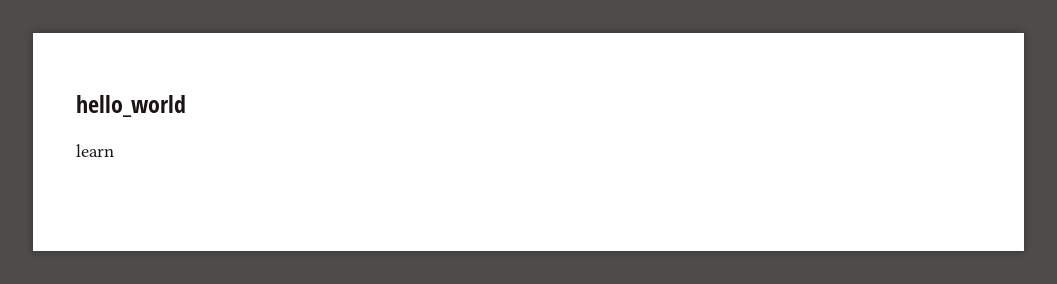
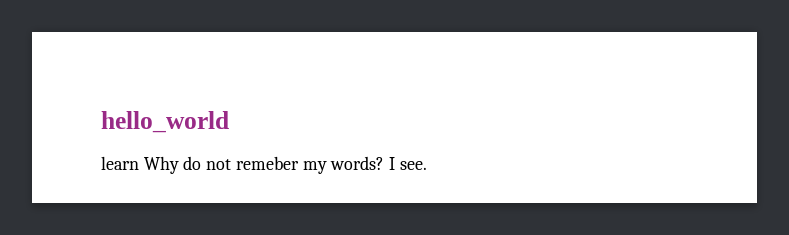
- learn
+ learn Why do not remeber my words? I see.

